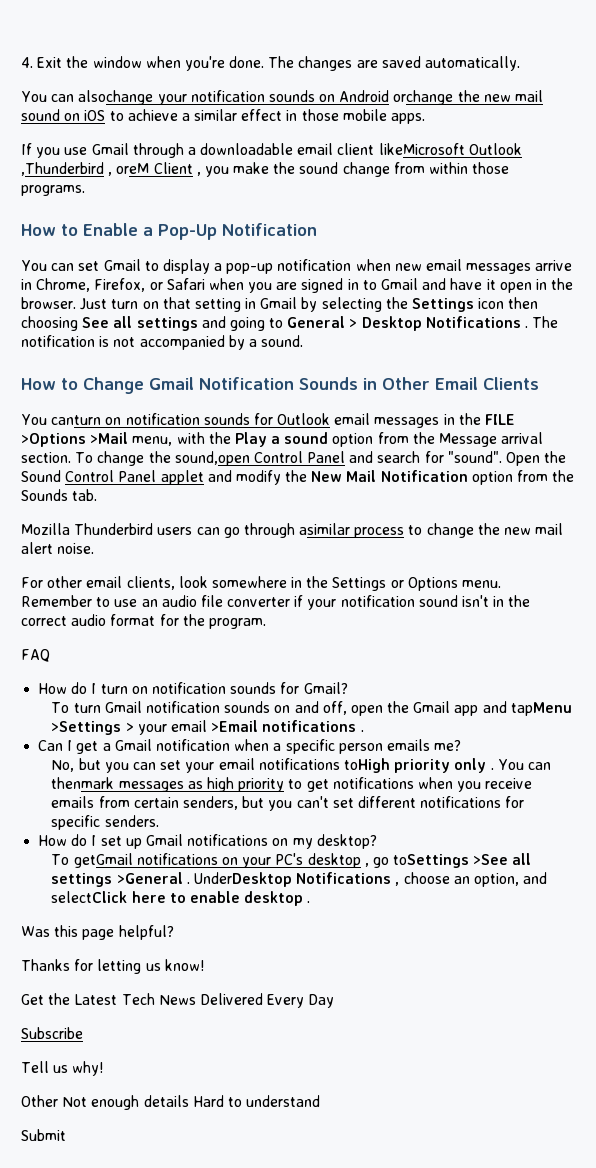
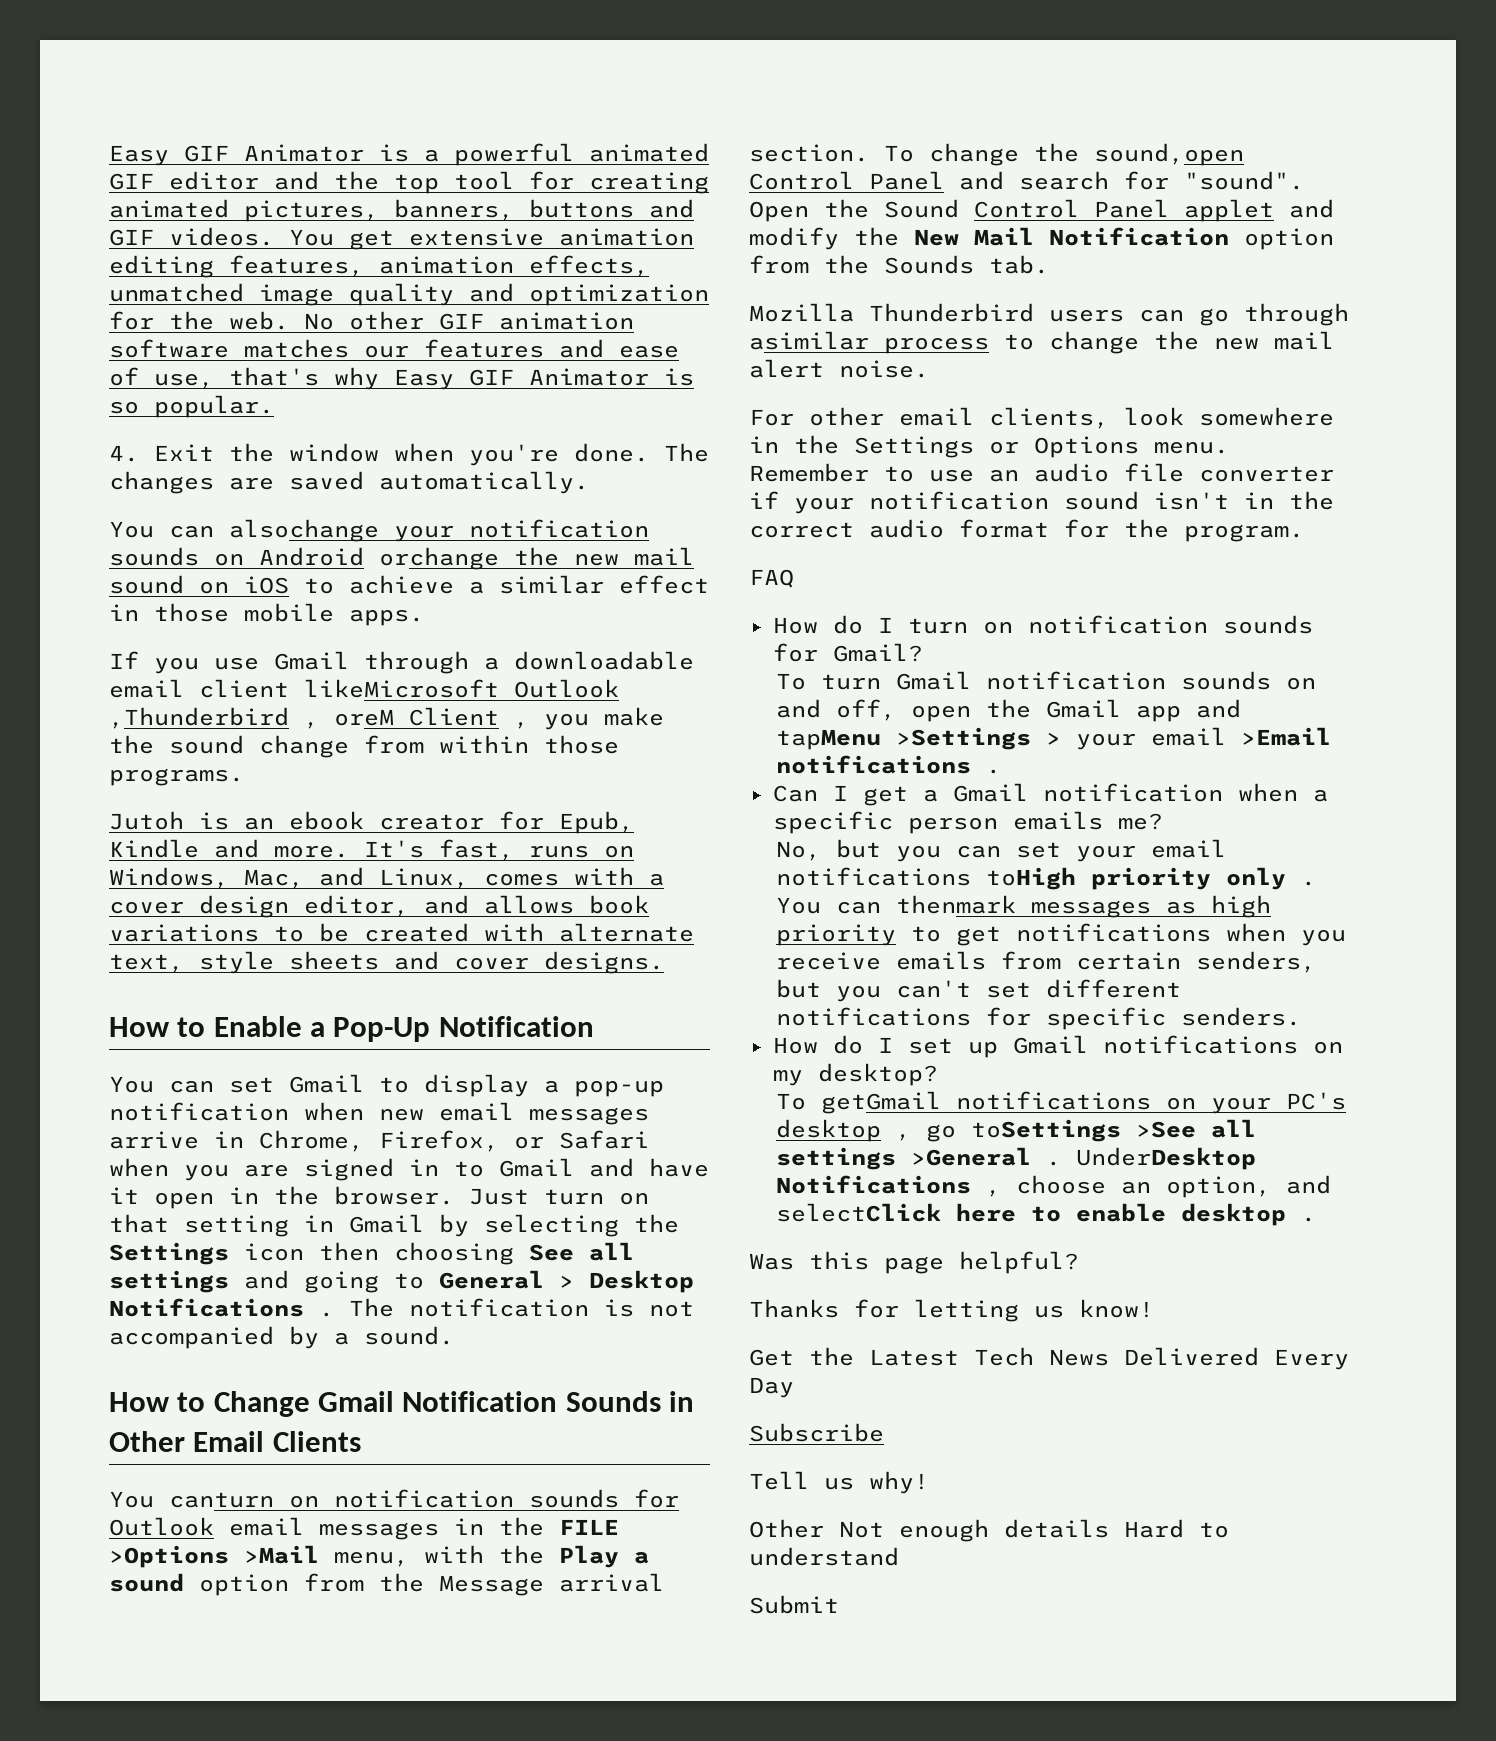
+ Easy GIF Animator is a powerful animated GIF editor and the top tool for creating animated pictures, banners, buttons and GIF videos. You get extensive animation editing features, animation effects, unmatched image quality and optimization for the web. No other GIF animation software matches our features and ease of use, that's why Easy GIF Animator is so popular.
+ Jutoh is an ebook creator for Epub, Kindle and more. It's fast, runs on Windows, Mac, and Linux, comes with a cover design editor, and allows book variations to be created with alternate text, style sheets and cover designs.

